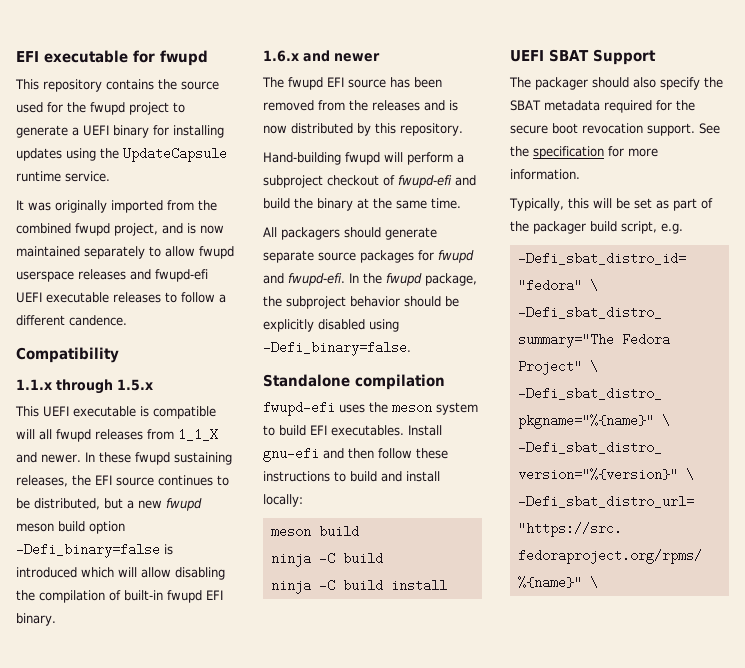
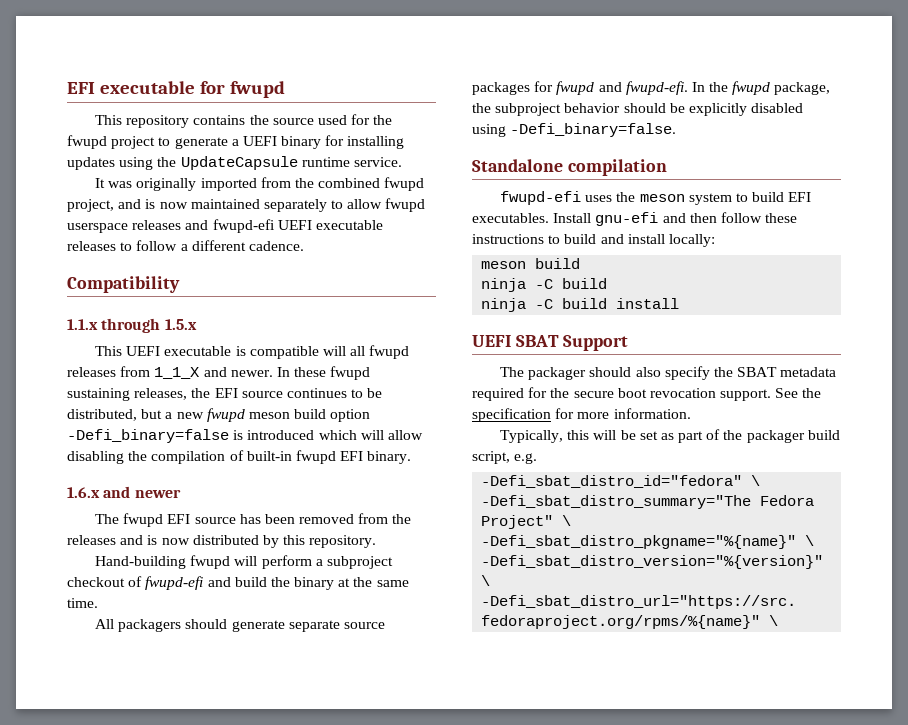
- It was originally imported from the combined fwupd project, and is now maintained separately to allow fwupd userspace releases and fwupd-efi UEFI executable releases to follow a different candence.
+ It was originally imported from the combined fwupd project, and is now maintained separately to allow fwupd userspace releases and fwupd-efi UEFI executable releases to follow a different cadence.

